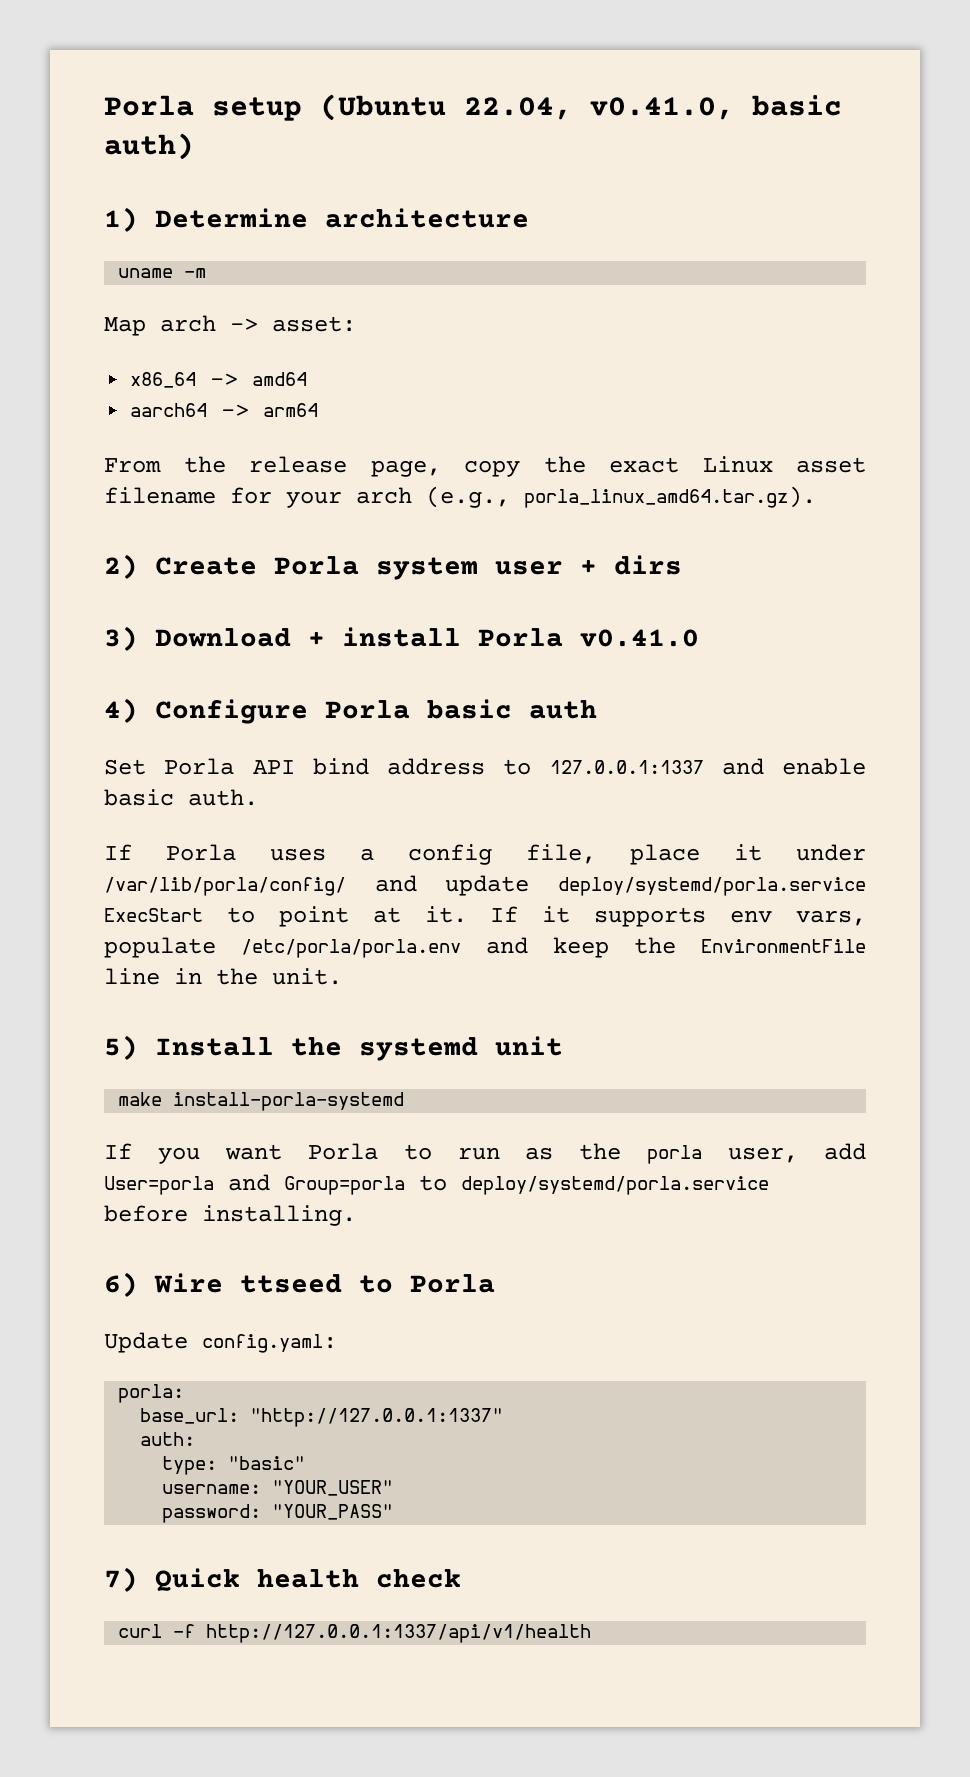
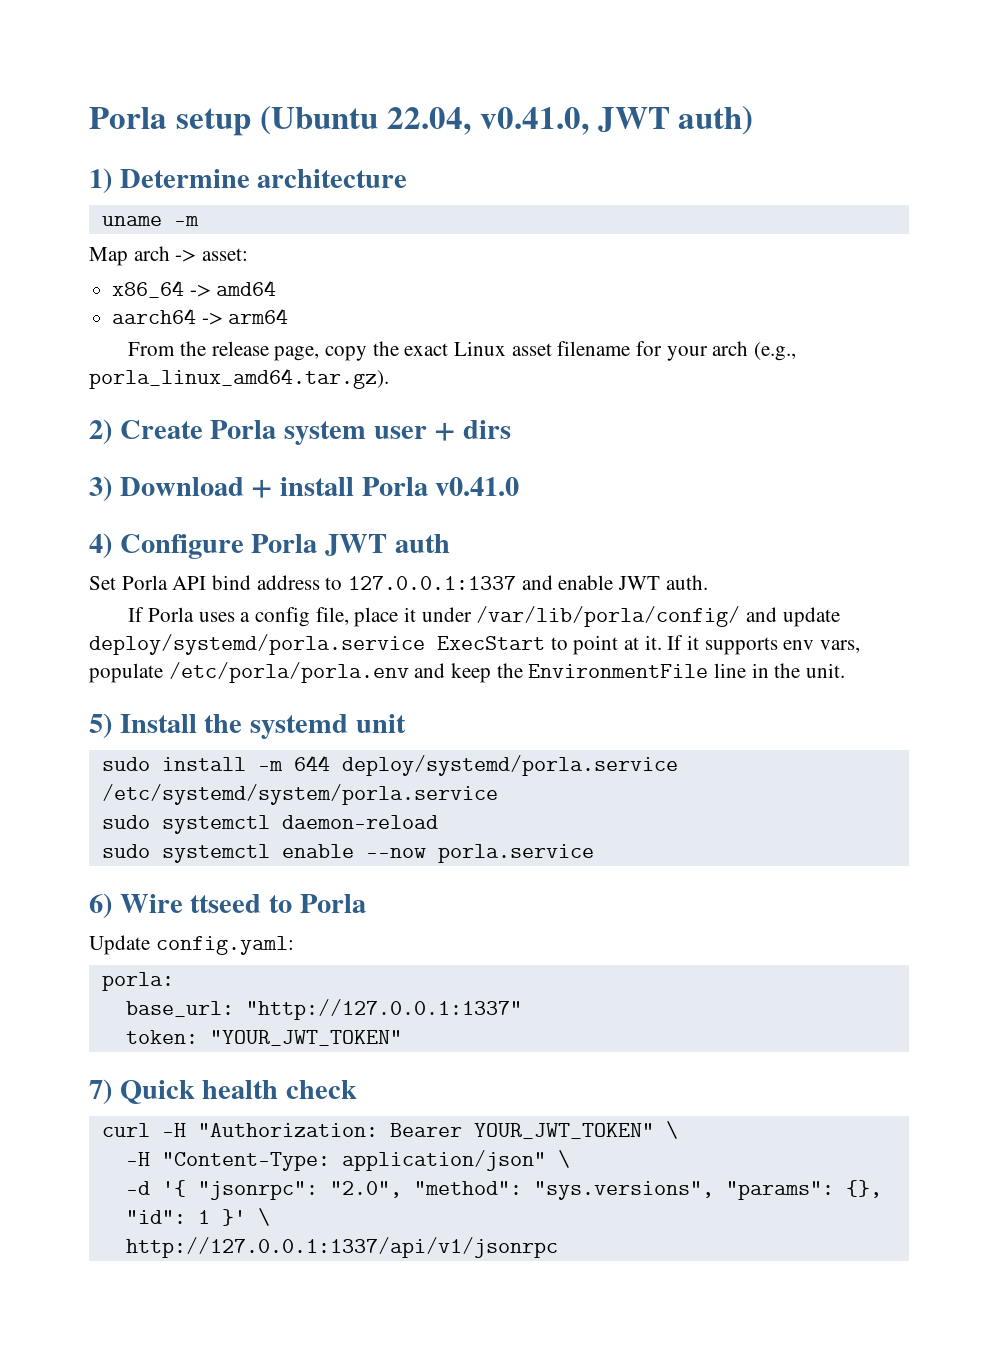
- Porla setup (Ubuntu 22.04, v0.41.0, basic auth)
+ Porla setup (Ubuntu 22.04, v0.41.0, JWT auth)
- 4) Configure Porla basic auth
+ 4) Configure Porla JWT auth
- Set Porla API bind address to 127.0.0.1:1337 and enable basic auth.
+ Set Porla API bind address to 127.0.0.1:1337 and enable JWT auth.
- make install-porla-systemd
- If you want Porla to run as the porla user, add User=porla and Group=porla to deploy/systemd/porla.service before installing.
+ sudo install -m 644 deploy/systemd/porla.service /etc/systemd/system/porla.service
+ sudo systemctl daemon-reload
+ sudo systemctl enable --now porla.service
- auth:
- type: "basic"
- username: "YOUR_USER"
- password: "YOUR_PASS"
+ token: "YOUR_JWT_TOKEN"
- curl -f http://127.0.0.1:1337/api/v1/health
+ curl -H "Authorization: Bearer YOUR_JWT_TOKEN" \
+ -H "Content-Type: application/json" \
+ -d '{ "jsonrpc": "2.0", "method": "sys.versions", "params": {}, "id": 1 }' \
+ http://127.0.0.1:1337/api/v1/jsonrpc

